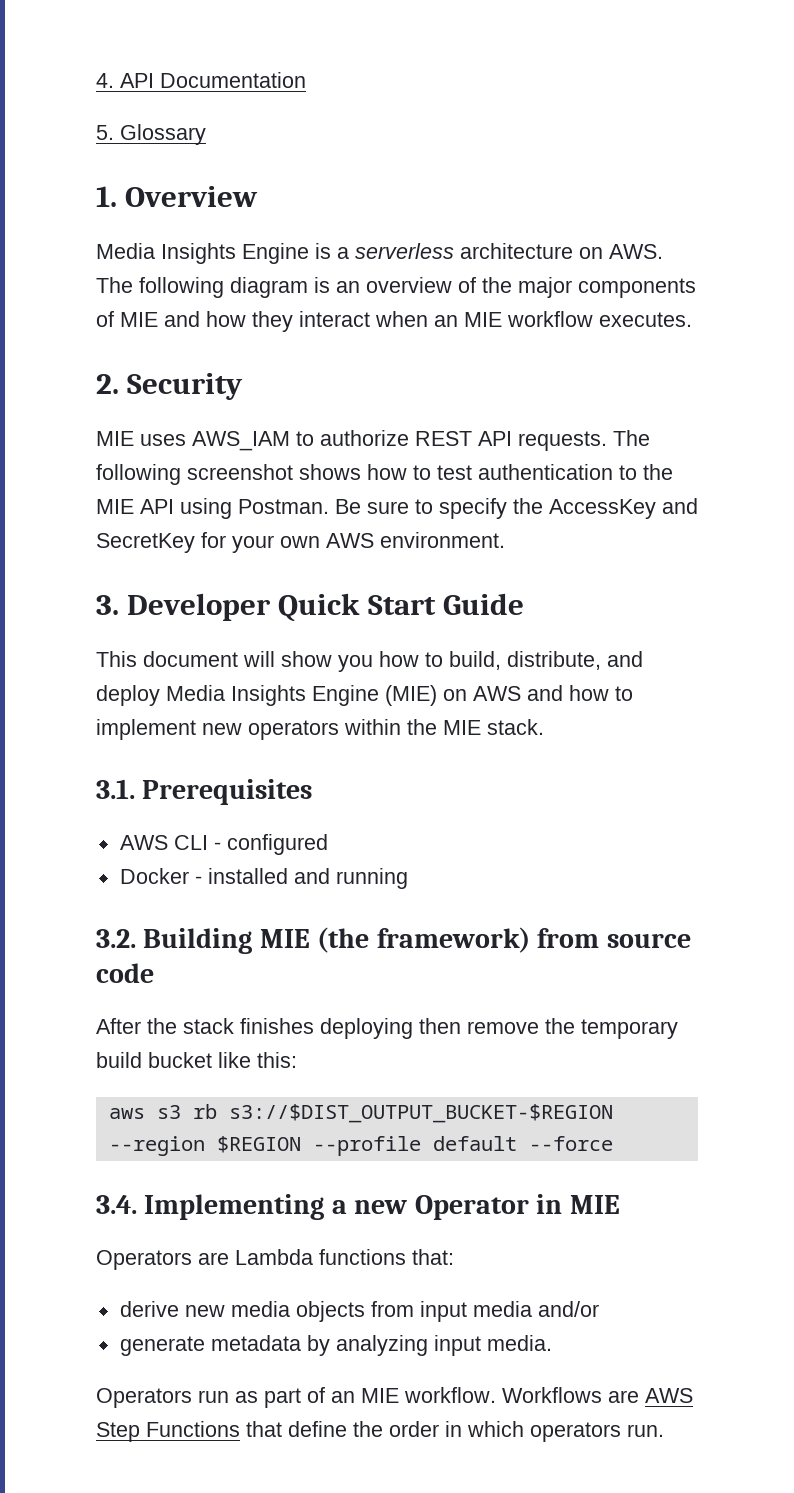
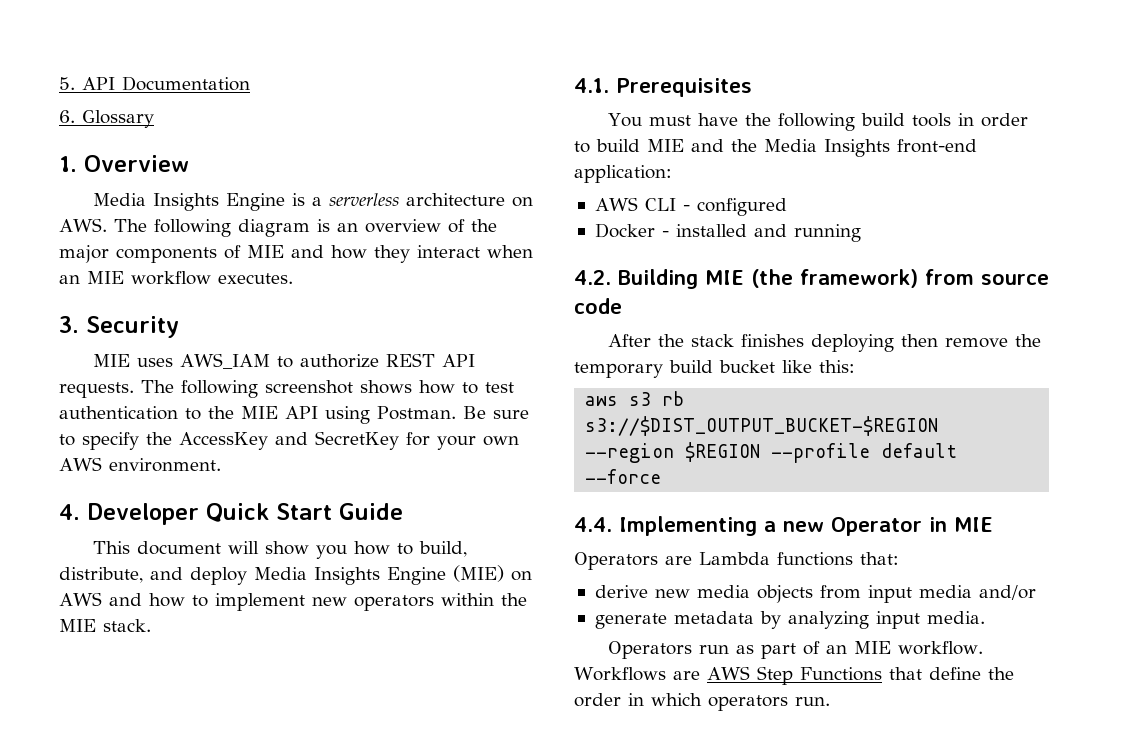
- 4. API Documentation
+ 5. API Documentation
- 5. Glossary
+ 6. Glossary
- 2. Security
+ 3. Security
- 3. Developer Quick Start Guide
+ 4. Developer Quick Start Guide
- 3.1. Prerequisites
+ 4.1. Prerequisites
+ You must have the following build tools in order to build MIE and the Media Insights front-end application:
- 3.2. Building MIE (the framework) from source code
+ 4.2. Building MIE (the framework) from source code
- 3.4. Implementing a new Operator in MIE
+ 4.4. Implementing a new Operator in MIE

